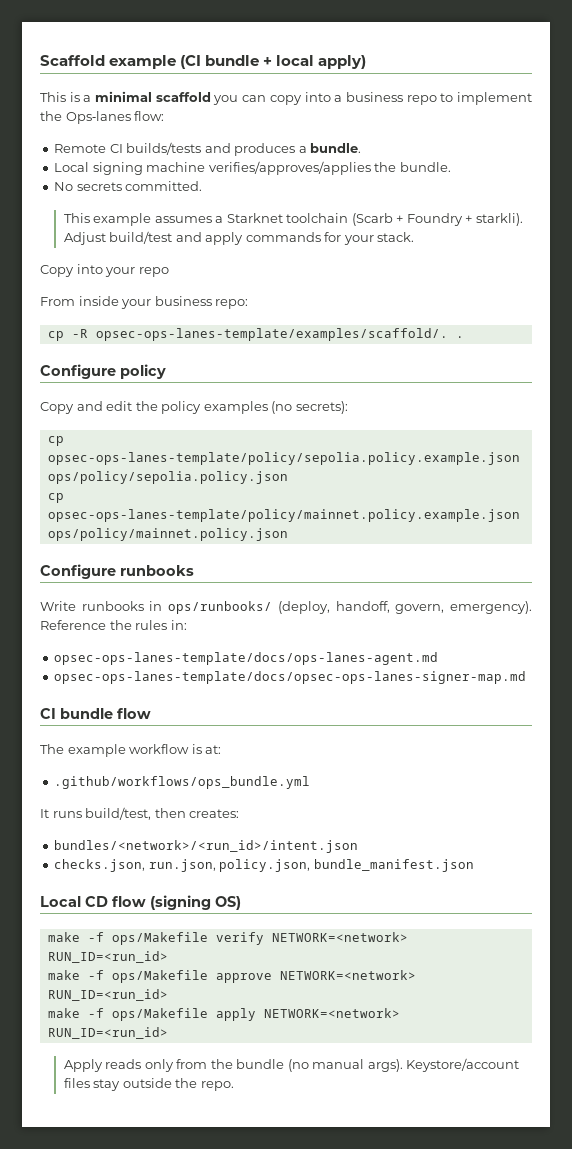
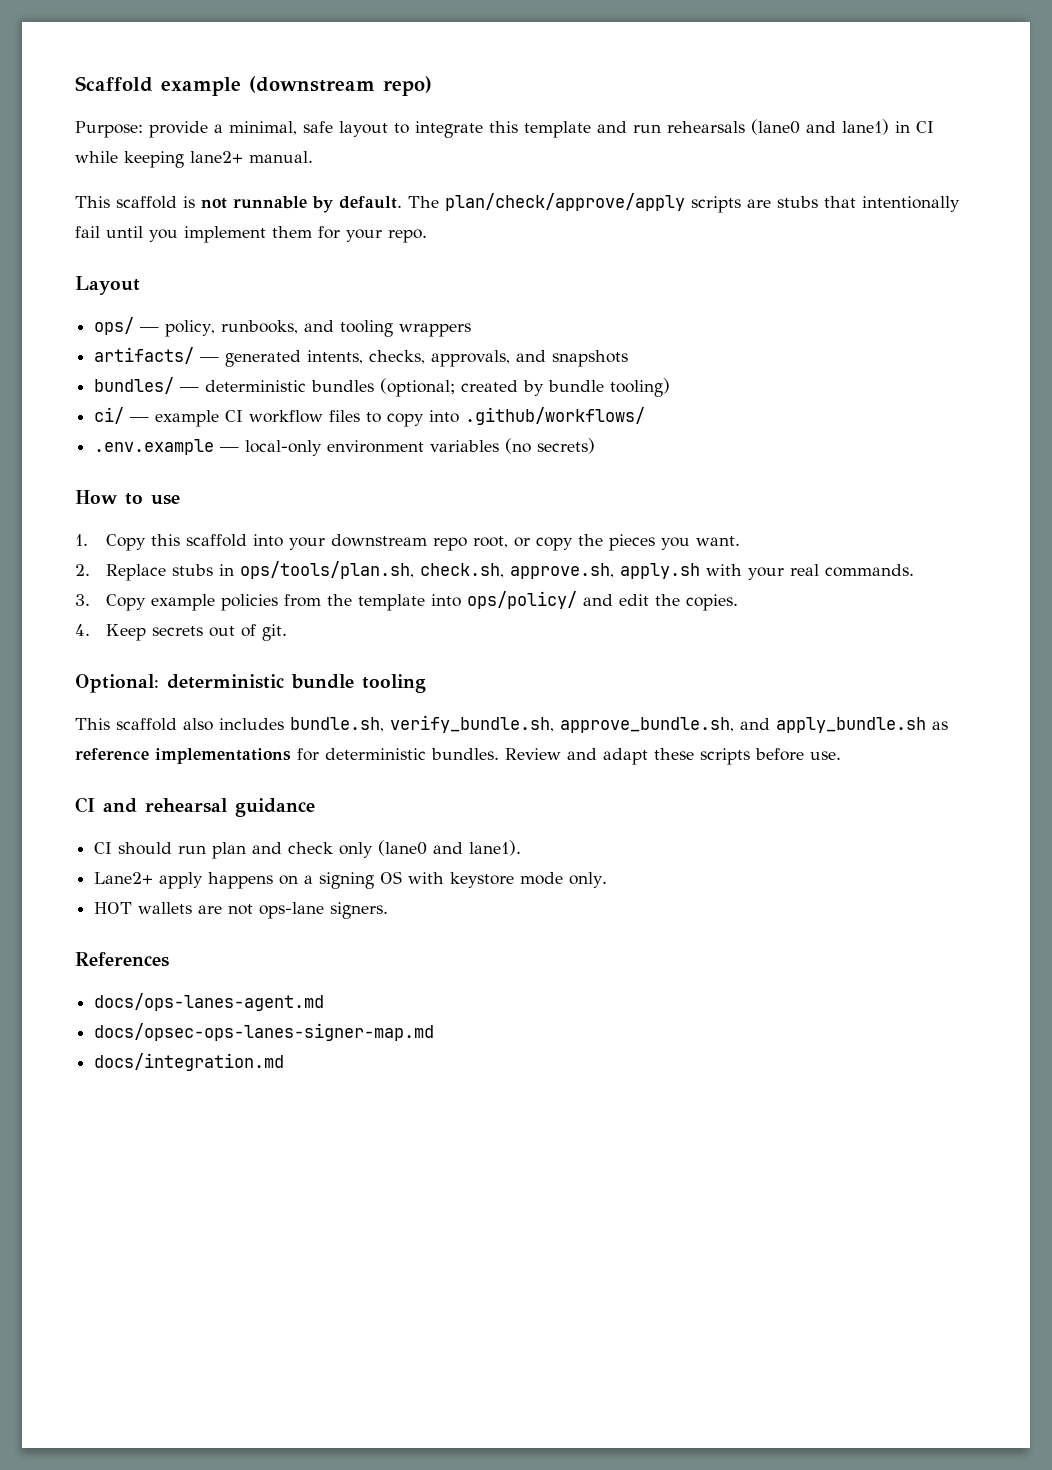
- Scaffold example (CI bundle + local apply)
- This is a minimal scaffold you can copy into a business repo to implement the Ops‑lanes flow:
- Remote CI builds/tests and produces a bundle.
- Local signing machine verifies/approves/applies the bundle.
- No secrets committed.
- This example assumes a Starknet toolchain (Scarb + Foundry + starkli). Adjust build/test and apply commands for your stack.
- Copy into your repo
- From inside your business repo:
- cp -R opsec-ops-lanes-template/examples/scaffold/. .
- Configure policy
- Copy and edit the policy examples (no secrets):
- cp opsec-ops-lanes-template/policy/sepolia.policy.example.json ops/policy/sepolia.policy.json
- cp opsec-ops-lanes-template/policy/mainnet.policy.example.json ops/policy/mainnet.policy.json
- Configure runbooks
- Write runbooks in ops/runbooks/ (deploy, handoff, govern, emergency). Reference the rules in:
- opsec-ops-lanes-template/docs/ops-lanes-agent.md
- opsec-ops-lanes-template/docs/opsec-ops-lanes-signer-map.md
- CI bundle flow
- The example workflow is at:
- .github/workflows/ops_bundle.yml
- It runs build/test, then creates:
- bundles/<network>/<run_id>/intent.json
- checks.json, run.json, policy.json, bundle_manifest.json
- Local CD flow (signing OS)
- make -f ops/Makefile verify NETWORK=<network> RUN_ID=<run_id>
- make -f ops/Makefile approve NETWORK=<network> RUN_ID=<run_id>
- make -f ops/Makefile apply NETWORK=<network> RUN_ID=<run_id>
- Apply reads only from the bundle (no manual args). Keystore/account files stay outside the repo.
+ Scaffold example (downstream repo)
+ Purpose: provide a minimal, safe layout to integrate this template and run rehearsals (lane0 and lane1) in CI while keeping lane2+ manual.
+ This scaffold is not runnable by default. The plan/check/approve/apply scripts are stubs that intentionally fail until you implement them for your repo.
+ Layout
+ ops/ — policy, runbooks, and tooling wrappers
+ artifacts/ — generated intents, checks, approvals, and snapshots
+ bundles/ — deterministic bundles (optional; created by bundle tooling)
+ ci/ — example CI workflow files to copy into .github/workflows/
+ .env.example — local-only environment variables (no secrets)
+ How to use
+ 1. Copy this scaffold into your downstream repo root, or copy the pieces you want.
+ 2. Replace stubs in ops/tools/plan.sh, check.sh, approve.sh, apply.sh with your real commands.
+ 3. Copy example policies from the template into ops/policy/ and edit the copies.
+ 4. Keep secrets out of git.
+ Optional: deterministic bundle tooling
+ This scaffold also includes bundle.sh, verify_bundle.sh, approve_bundle.sh, and apply_bundle.sh as reference implementations for deterministic bundles. Review and adapt these scripts before use.
+ CI and rehearsal guidance
+ CI should run plan and check only (lane0 and lane1).
+ Lane2+ apply happens on a signing OS with keystore mode only.
+ HOT wallets are not ops-lane signers.
+ References
+ docs/ops-lanes-agent.md
+ docs/opsec-ops-lanes-signer-map.md
+ docs/integration.md

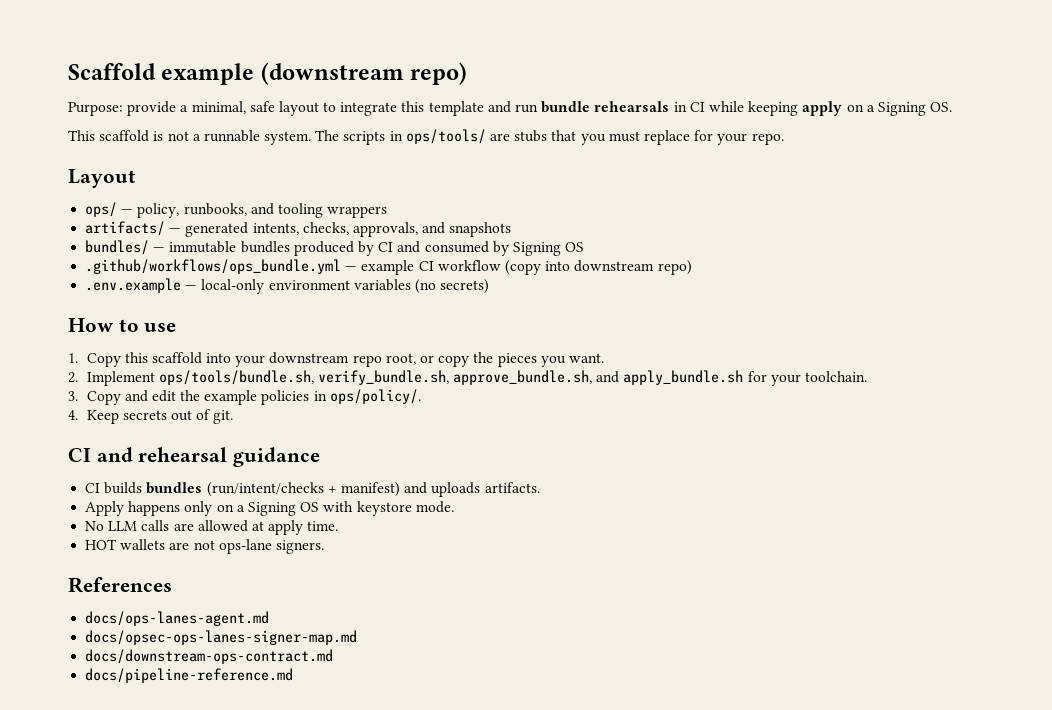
- Purpose: provide a minimal, safe layout to integrate this template and run rehearsals (lane0 and lane1) in CI while keeping lane2+ manual.
- This scaffold is not runnable by default. The plan/check/approve/apply scripts are stubs that intentionally fail until you implement them for your repo.
+ Purpose: provide a minimal, safe layout to integrate this template and run bundle rehearsals in CI while keeping apply on a Signing OS.
+ This scaffold is not a runnable system. The scripts in ops/tools/ are stubs that you must replace for your repo.
- bundles/ — deterministic bundles (optional; created by bundle tooling)
- ci/ — example CI workflow files to copy into .github/workflows/
+ bundles/ — immutable bundles produced by CI and consumed by Signing OS
+ .github/workflows/ops_bundle.yml — example CI workflow (copy into downstream repo)
- 2. Replace stubs in ops/tools/plan.sh, check.sh, approve.sh, apply.sh with your real commands.
- 3. Copy example policies from the template into ops/policy/ and edit the copies.
+ 2. Implement ops/tools/bundle.sh, verify_bundle.sh, approve_bundle.sh, and apply_bundle.sh for your toolchain.
+ 3. Copy and edit the example policies in ops/policy/.
- Optional: deterministic bundle tooling
- This scaffold also includes bundle.sh, verify_bundle.sh, approve_bundle.sh, and apply_bundle.sh as reference implementations for deterministic bundles. Review and adapt these scripts before use.
- CI should run plan and check only (lane0 and lane1).
- Lane2+ apply happens on a signing OS with keystore mode only.
+ CI builds bundles (run/intent/checks + manifest) and uploads artifacts.
+ Apply happens only on a Signing OS with keystore mode.
+ No LLM calls are allowed at apply time.
- docs/integration.md
+ docs/downstream-ops-contract.md
+ docs/pipeline-reference.md

